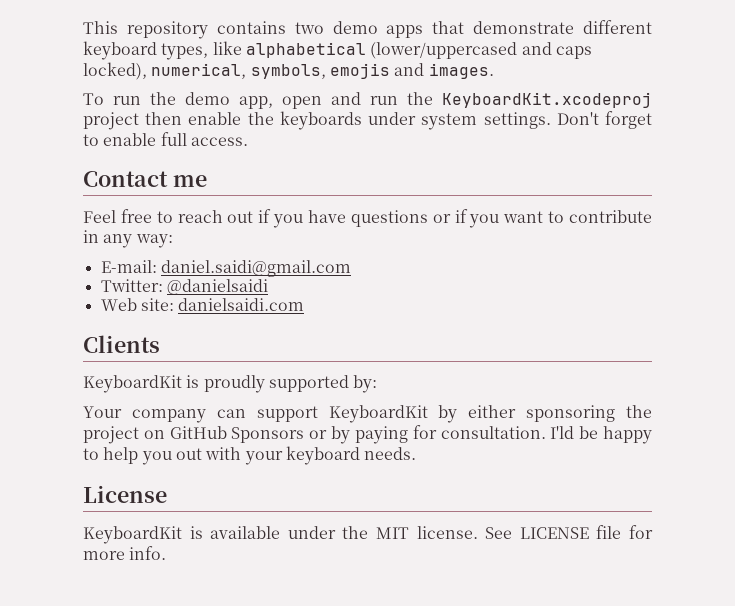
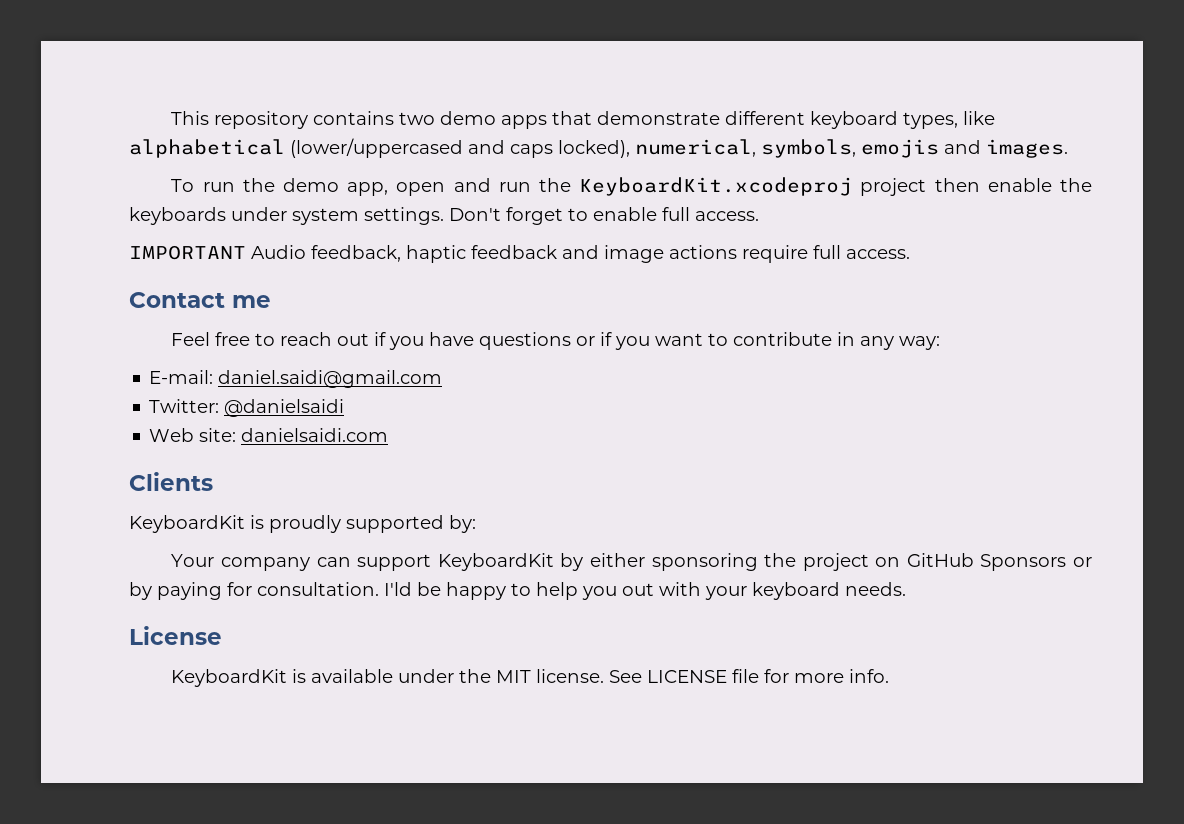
+ IMPORTANT Audio feedback, haptic feedback and image actions require full access.

